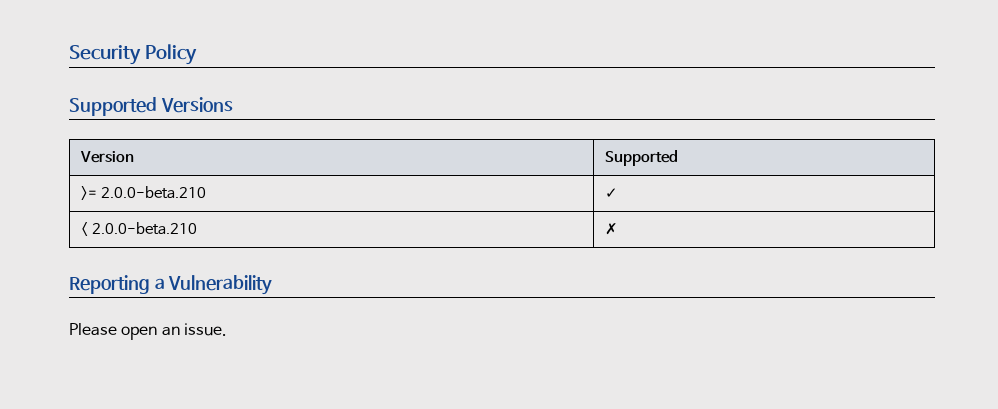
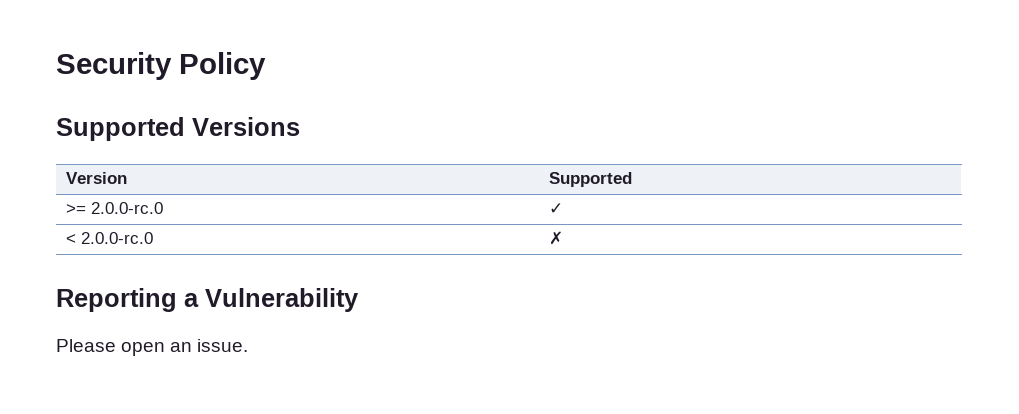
- >= 2.0.0-beta.210 | ✓
+ >= 2.0.0-rc.0 | ✓
- < 2.0.0-beta.210 | ✗
+ < 2.0.0-rc.0 | ✗

